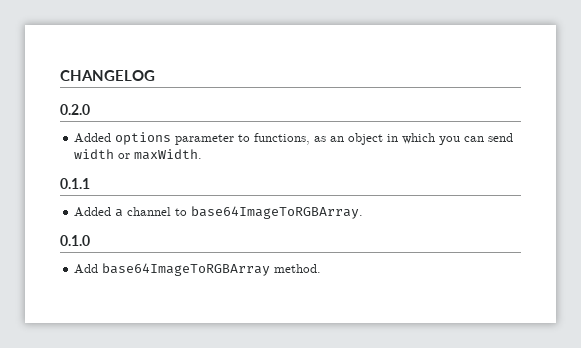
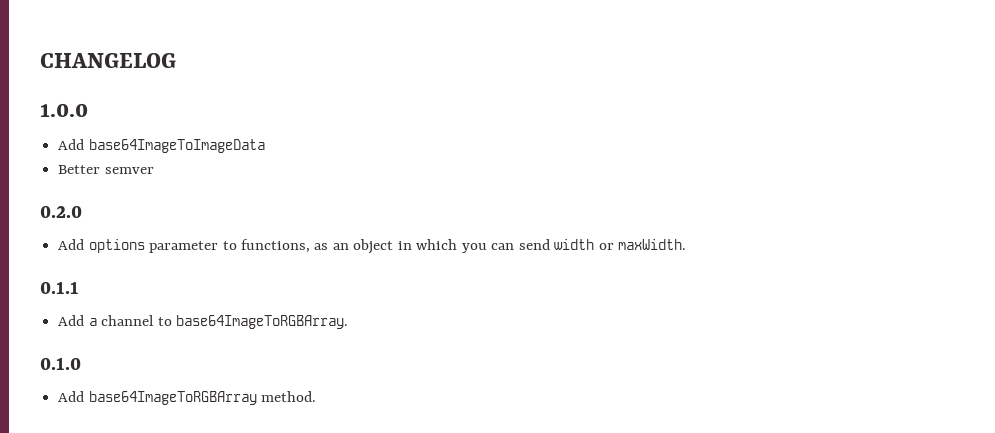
+ 1.0.0
+ Add base64ImageToImageData
+ Better semver
- Added options parameter to functions, as an object in which you can send width or maxWidth.
+ Add options parameter to functions, as an object in which you can send width or maxWidth.
- Added a channel to base64ImageToRGBArray.
+ Add a channel to base64ImageToRGBArray.

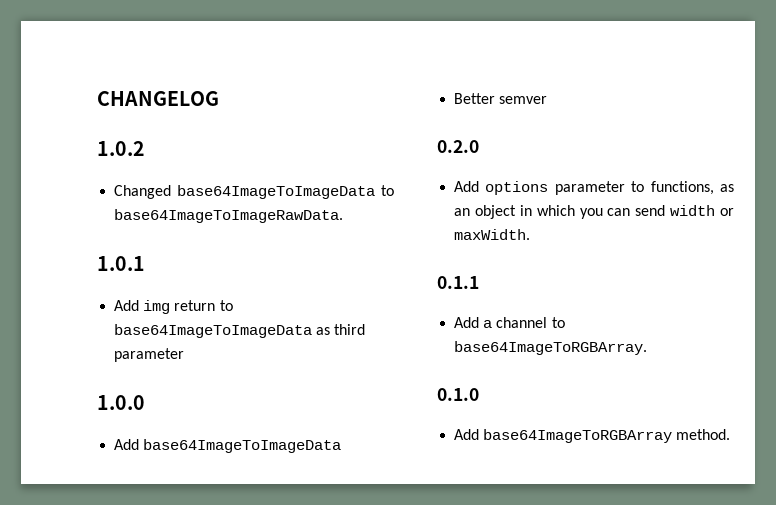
+ 1.0.2
+ Changed base64ImageToImageData to base64ImageToImageRawData.
+ 1.0.1
+ Add img return to base64ImageToImageData as third parameter

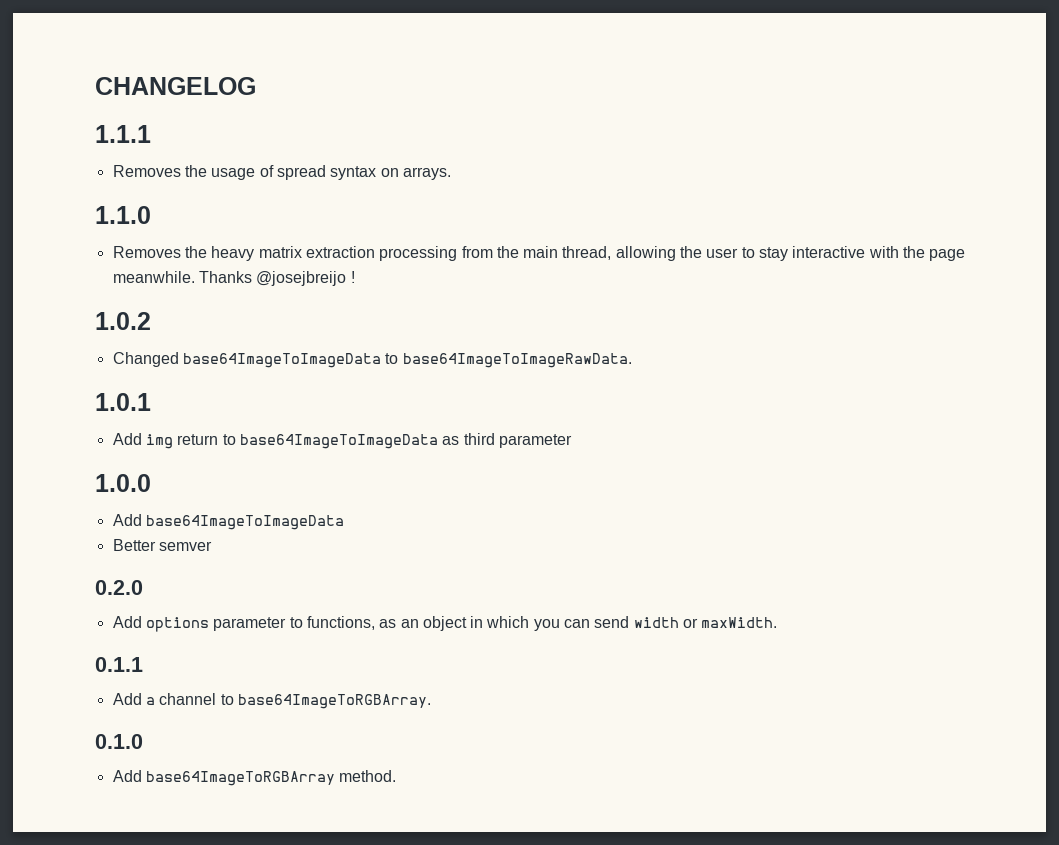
+ 1.1.1
+ Removes the usage of spread syntax on arrays.
+ 1.1.0
+ Removes the heavy matrix extraction processing from the main thread, allowing the user to stay interactive with the page meanwhile. Thanks @josejbreijo !

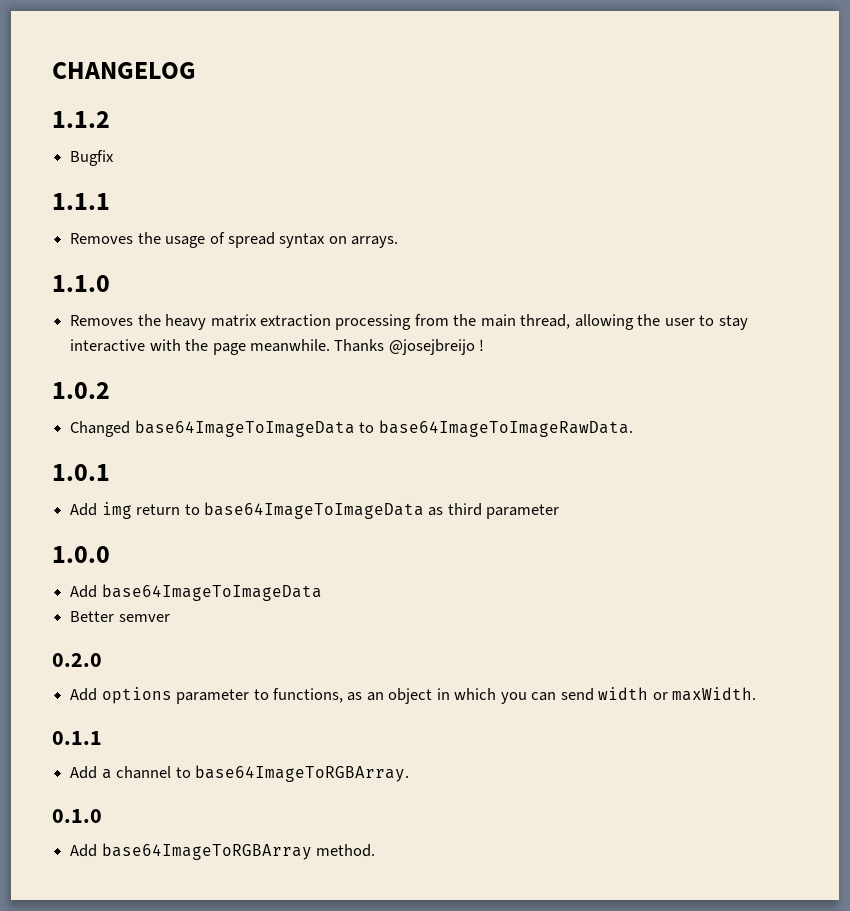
+ 1.1.2
+ Bugfix

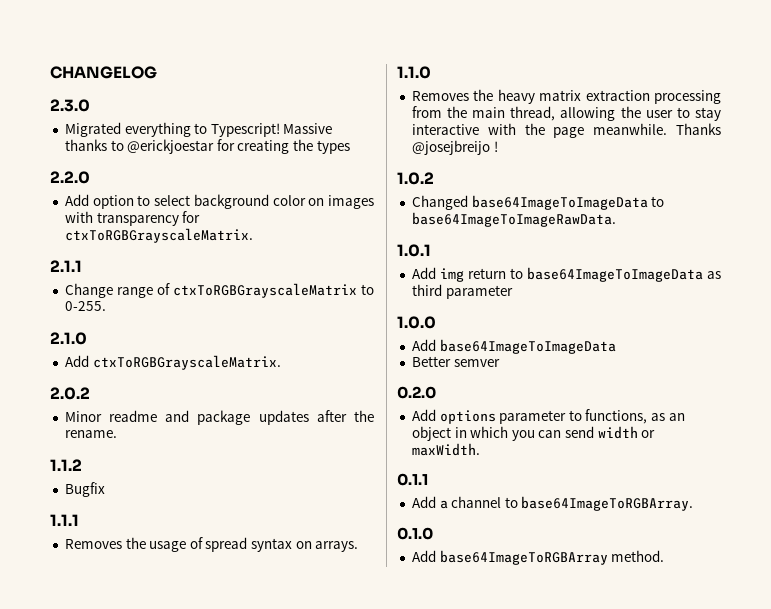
+ 2.3.0
+ Migrated everything to Typescript! Massive thanks to @erickjoestar for creating the types
+ 2.2.0
+ Add option to select background color on images with transparency for ctxToRGBGrayscaleMatrix.
+ 2.1.1
+ Change range of ctxToRGBGrayscaleMatrix to 0-255.
+ 2.1.0
+ Add ctxToRGBGrayscaleMatrix.
+ 2.0.2
+ Minor readme and package updates after the rename.

